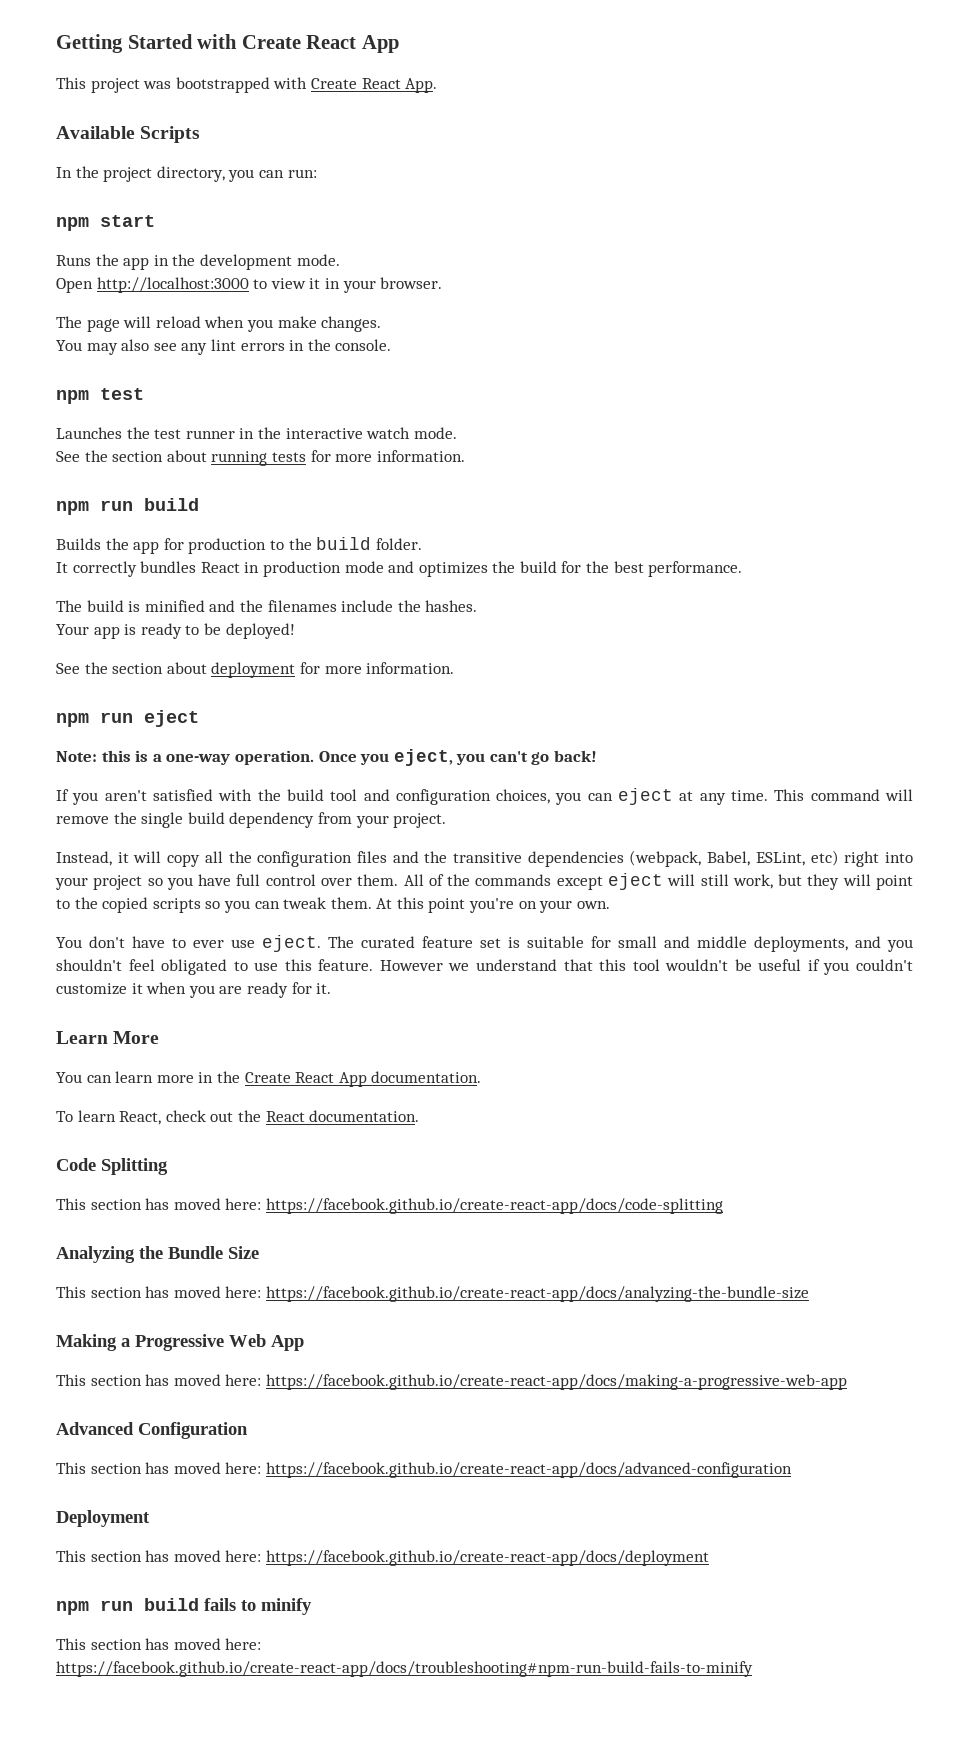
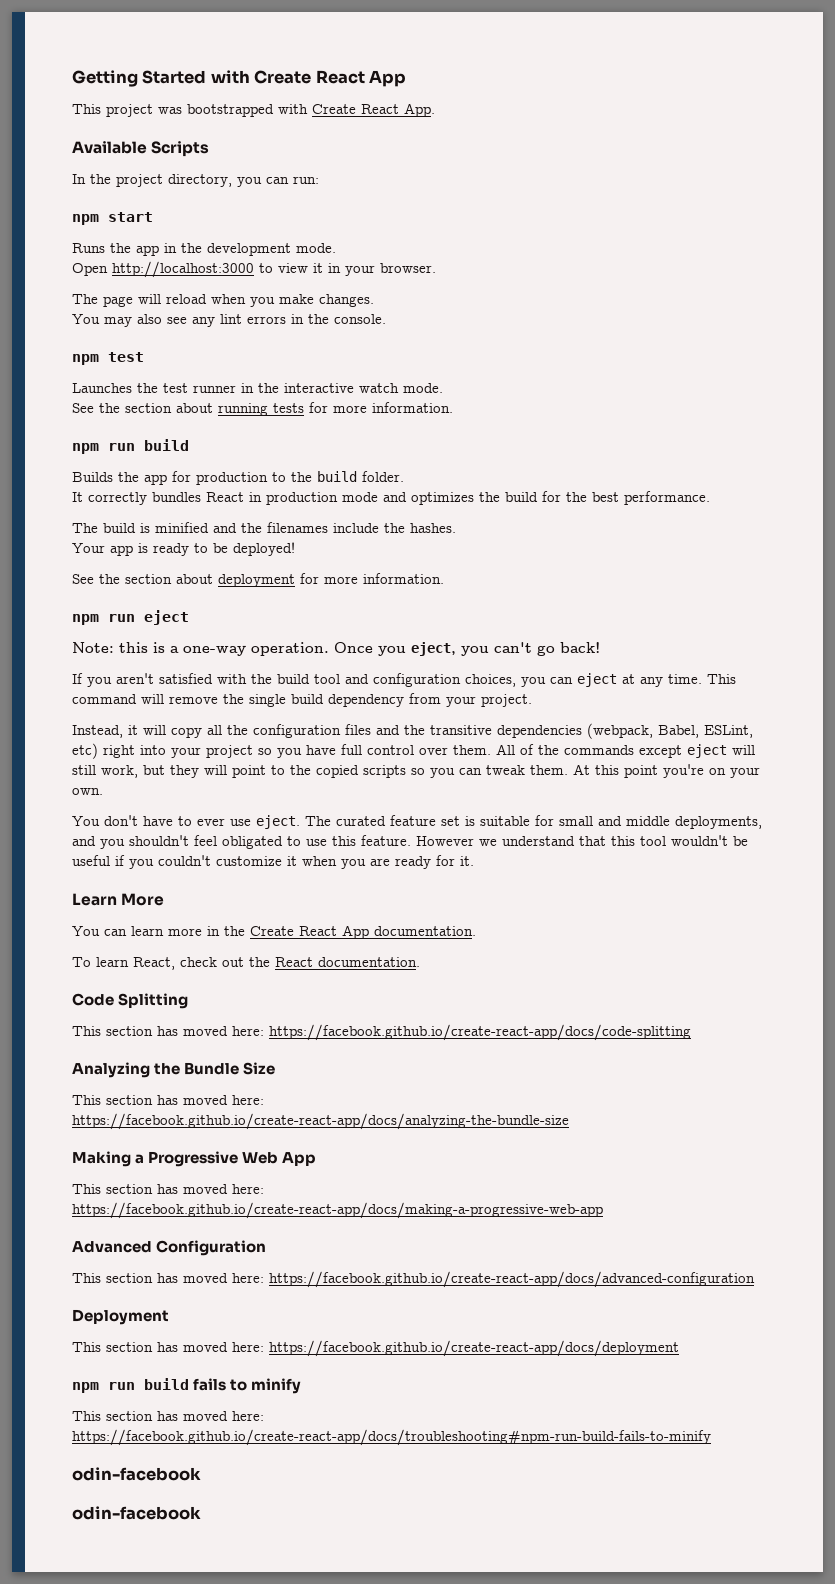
  This section has moved here: https://facebook.github.io/create-react-app/docs/troubleshooting#npm-run-build-fails-to-minify
+ odin-facebook
+ odin-facebook

